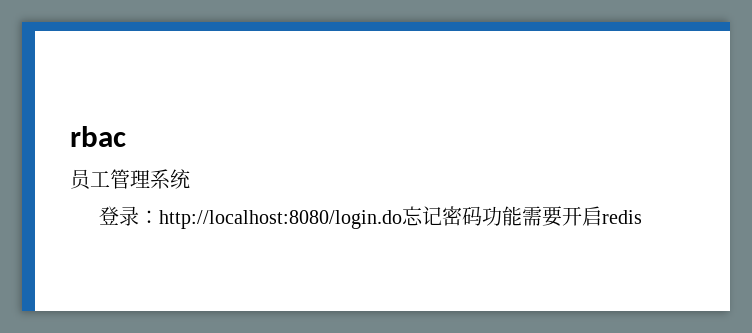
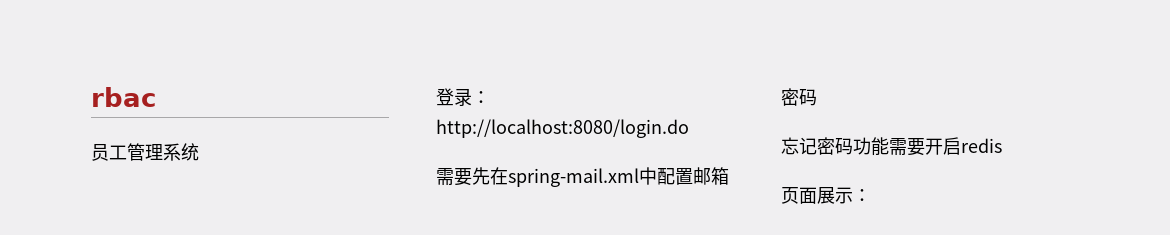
- 登录：http://localhost:8080/login.do忘记密码功能需要开启redis
+ 登录：http://localhost:8080/login.do
+ 需要先在spring-mail.xml中配置邮箱密码
+ 忘记密码功能需要开启redis
+ 页面展示：

